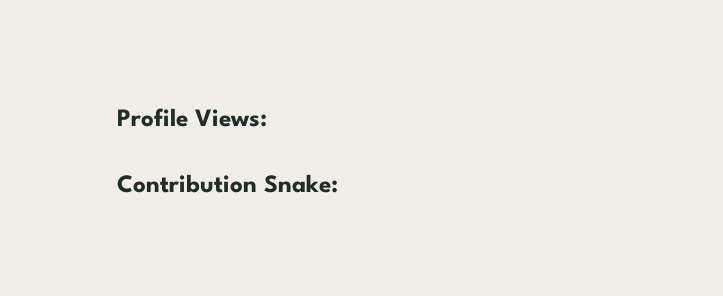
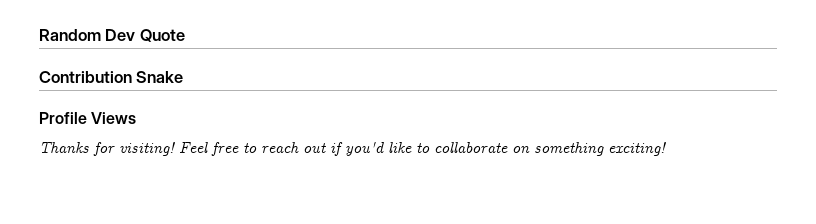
- Profile Views:
- Contribution Snake:
+ Random Dev Quote
+ Contribution Snake
+ Profile Views
+ Thanks for visiting! Feel free to reach out if you'd like to collaborate on something exciting!

